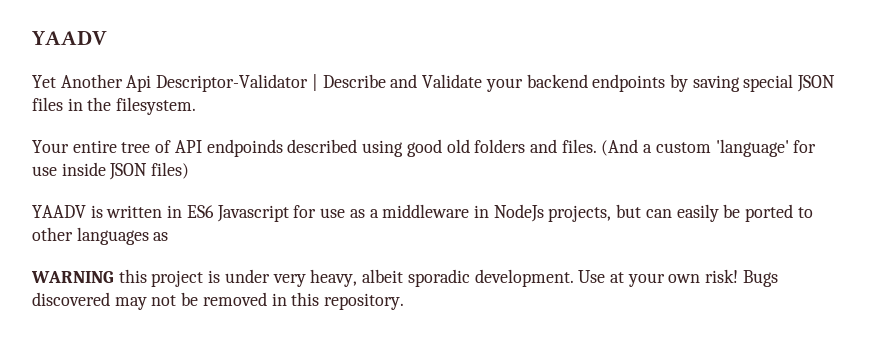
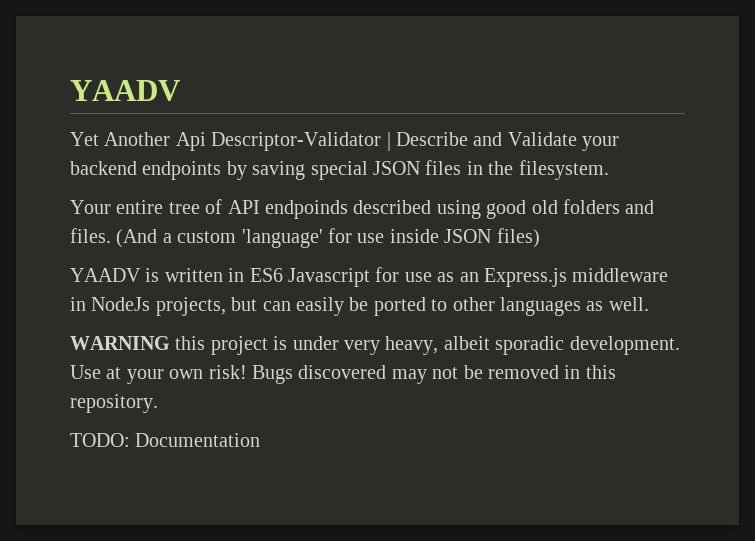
- YAADV is written in ES6 Javascript for use as a middleware in NodeJs projects, but can easily be ported to other languages as
+ YAADV is written in ES6 Javascript for use as an Express.js middleware in NodeJs projects, but can easily be ported to other languages as well.
+ TODO: Documentation

